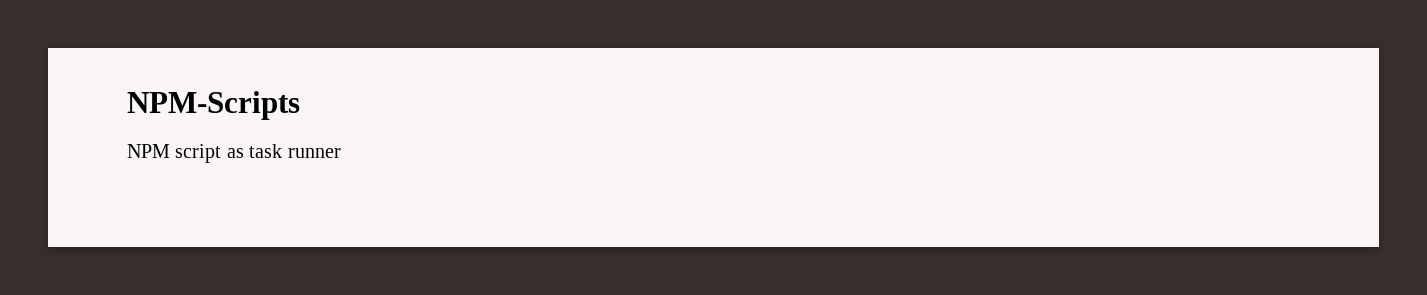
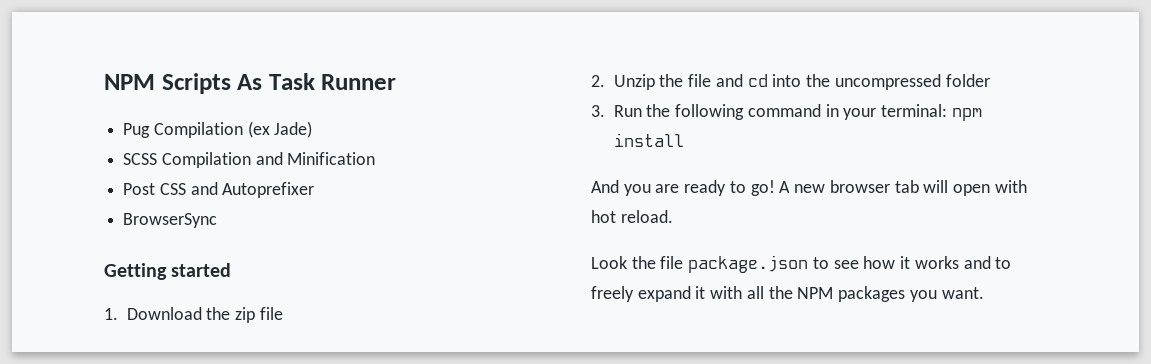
- NPM-Scripts
- NPM script as task runner
+ NPM Scripts As Task Runner
+ Pug Compilation (ex Jade)
+ SCSS Compilation and Minification
+ Post CSS and Autoprefixer
+ BrowserSync
+ Getting started
+ 1. Download the zip file
+ 2. Unzip the file and cd into the uncompressed folder
+ 3. Run the following command in your terminal: npm install
+ And you are ready to go! A new browser tab will open with hot reload.
+ Look the file package.json to see how it works and to freely expand it with all the NPM packages you want.

